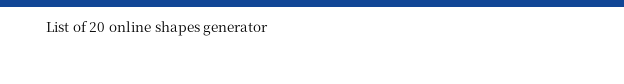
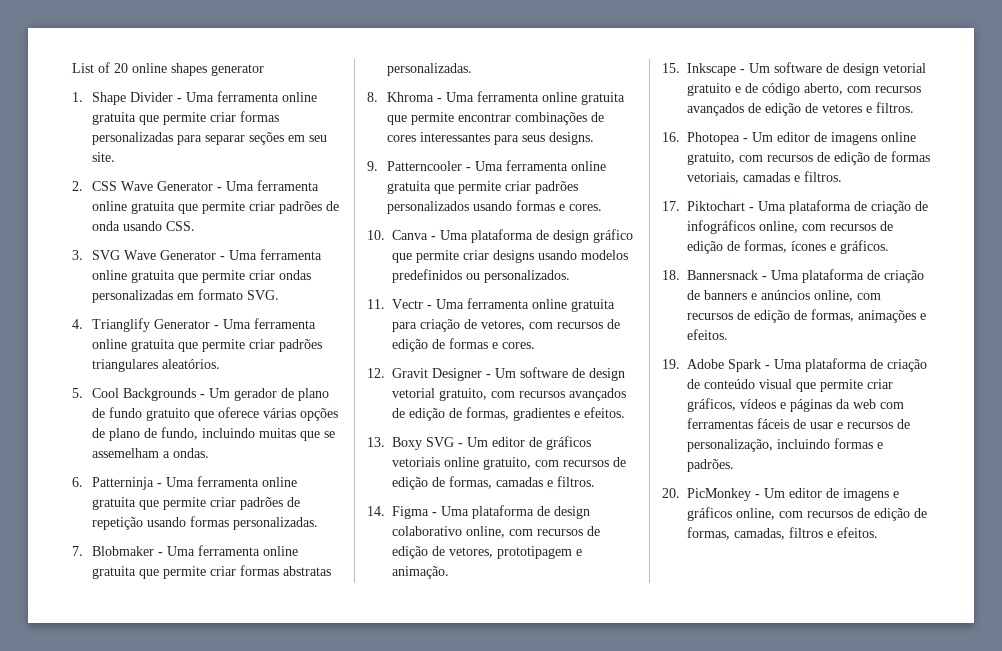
+ 1. Shape Divider - Uma ferramenta online gratuita que permite criar formas personalizadas para separar seções em seu site.
+ 2. CSS Wave Generator - Uma ferramenta online gratuita que permite criar padrões de onda usando CSS.
+ 3. SVG Wave Generator - Uma ferramenta online gratuita que permite criar ondas personalizadas em formato SVG.
+ 4. Trianglify Generator - Uma ferramenta online gratuita que permite criar padrões triangulares aleatórios.
+ 5. Cool Backgrounds - Um gerador de plano de fundo gratuito que oferece várias opções de plano de fundo, incluindo muitas que se assemelham a ondas.
+ 6. Patterninja - Uma ferramenta online gratuita que permite criar padrões de repetição usando formas personalizadas.
+ 7. Blobmaker - Uma ferramenta online gratuita que permite criar formas abstratas personalizadas.
+ 8. Khroma - Uma ferramenta online gratuita que permite encontrar combinações de cores interessantes para seus designs.
+ 9. Patterncooler - Uma ferramenta online gratuita que permite criar padrões personalizados usando formas e cores.
+ 10. Canva - Uma plataforma de design gráfico que permite criar designs usando modelos predefinidos ou personalizados.
+ 11. Vectr - Uma ferramenta online gratuita para criação de vetores, com recursos de edição de formas e cores.
+ 12. Gravit Designer - Um software de design vetorial gratuito, com recursos avançados de edição de formas, gradientes e efeitos.
+ 13. Boxy SVG - Um editor de gráficos vetoriais online gratuito, com recursos de edição de formas, camadas e filtros.
+ 14. Figma - Uma plataforma de design colaborativo online, com recursos de edição de vetores, prototipagem e animação.
+ 15. Inkscape - Um software de design vetorial gratuito e de código aberto, com recursos avançados de edição de vetores e filtros.
+ 16. Photopea - Um editor de imagens online gratuito, com recursos de edição de formas vetoriais, camadas e filtros.
+ 17. Piktochart - Uma plataforma de criação de infográficos online, com recursos de edição de formas, ícones e gráficos.
+ 18. Bannersnack - Uma plataforma de criação de banners e anúncios online, com recursos de edição de formas, animações e efeitos.
+ 19. Adobe Spark - Uma plataforma de criação de conteúdo visual que permite criar gráficos, vídeos e páginas da web com ferramentas fáceis de usar e recursos de personalização, incluindo formas e padrões.
+ 20. PicMonkey - Um editor de imagens e gráficos online, com recursos de edição de formas, camadas, filtros e efeitos.

